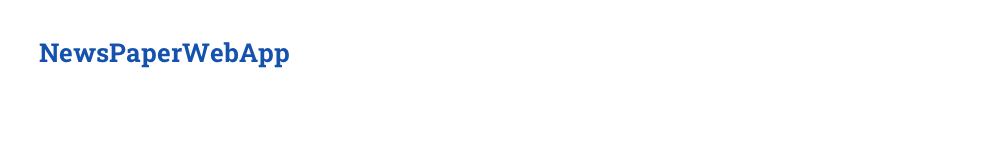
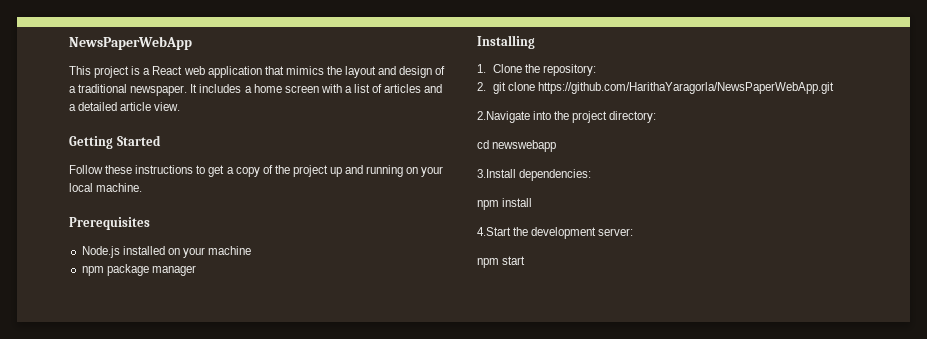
+ This project is a React web application that mimics the layout and design of a traditional newspaper. It includes a home screen with a list of articles and a detailed article view.
+ Getting Started
+ Follow these instructions to get a copy of the project up and running on your local machine.
+ Prerequisites
+ Node.js installed on your machine
+ npm package manager
+ Installing
+ 1. Clone the repository:
+ 2. git clone https://github.com/HarithaYaragorla/NewsPaperWebApp.git
+ 2.Navigate into the project directory:
+ cd newswebapp
+ 3.Install dependencies:
+ npm install
+ 4.Start the development server:
+ npm start

